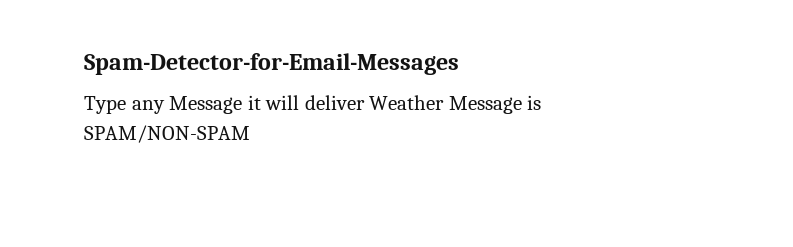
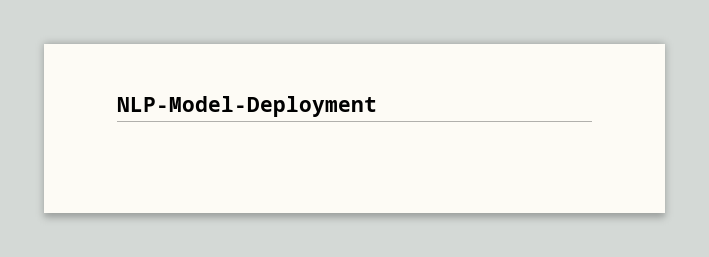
- Spam-Detector-for-Email-Messages
- Type any Message it will deliver Weather Message is SPAM/NON-SPAM
+ NLP-Model-Deployment

